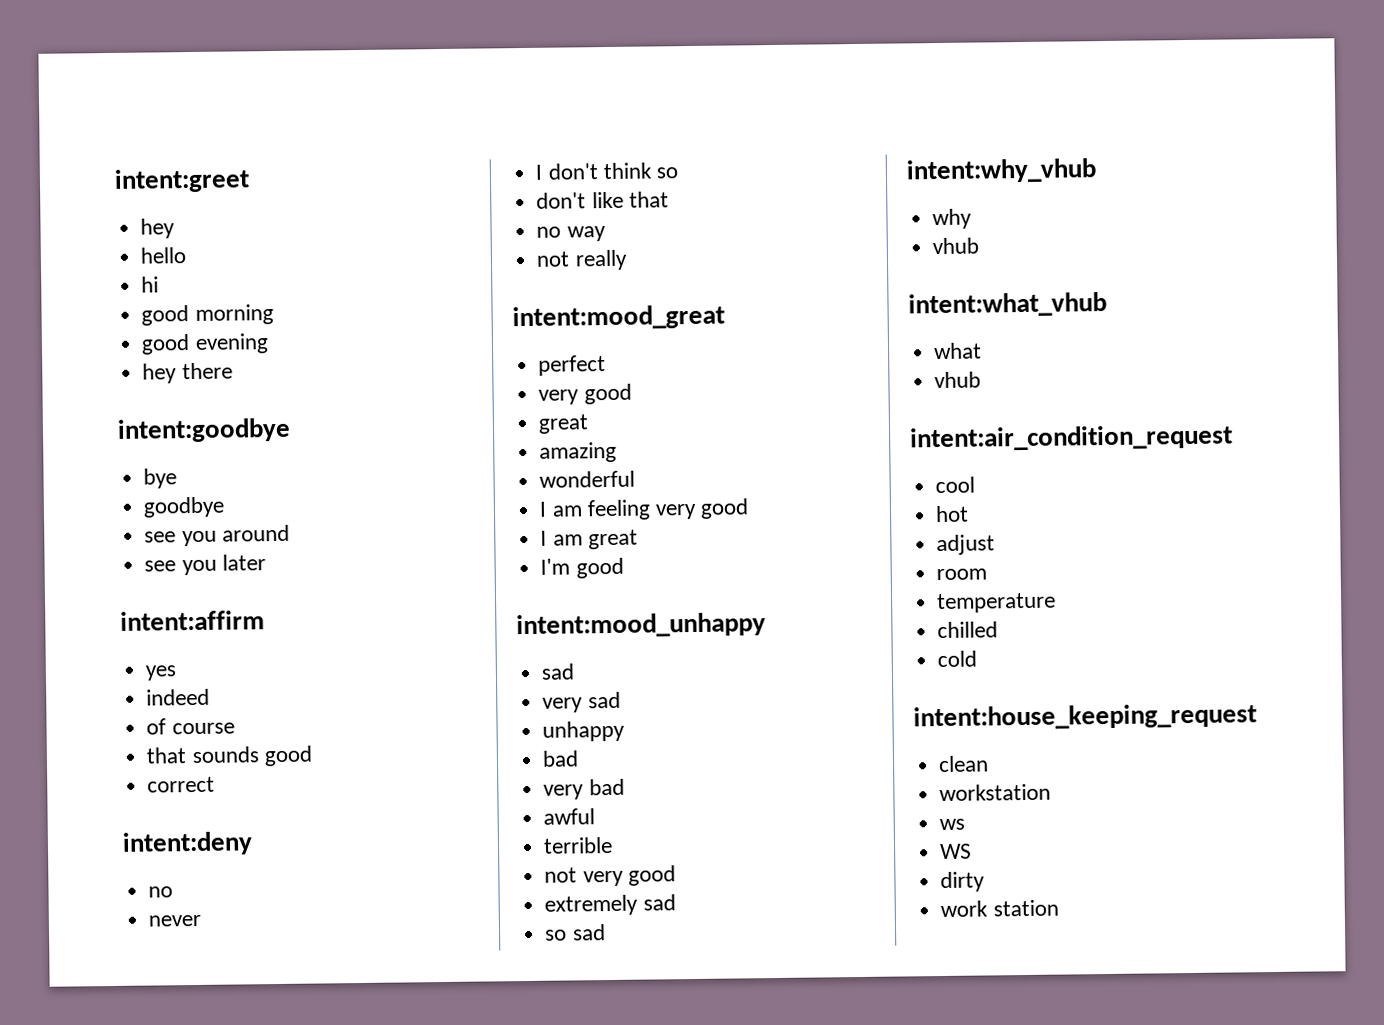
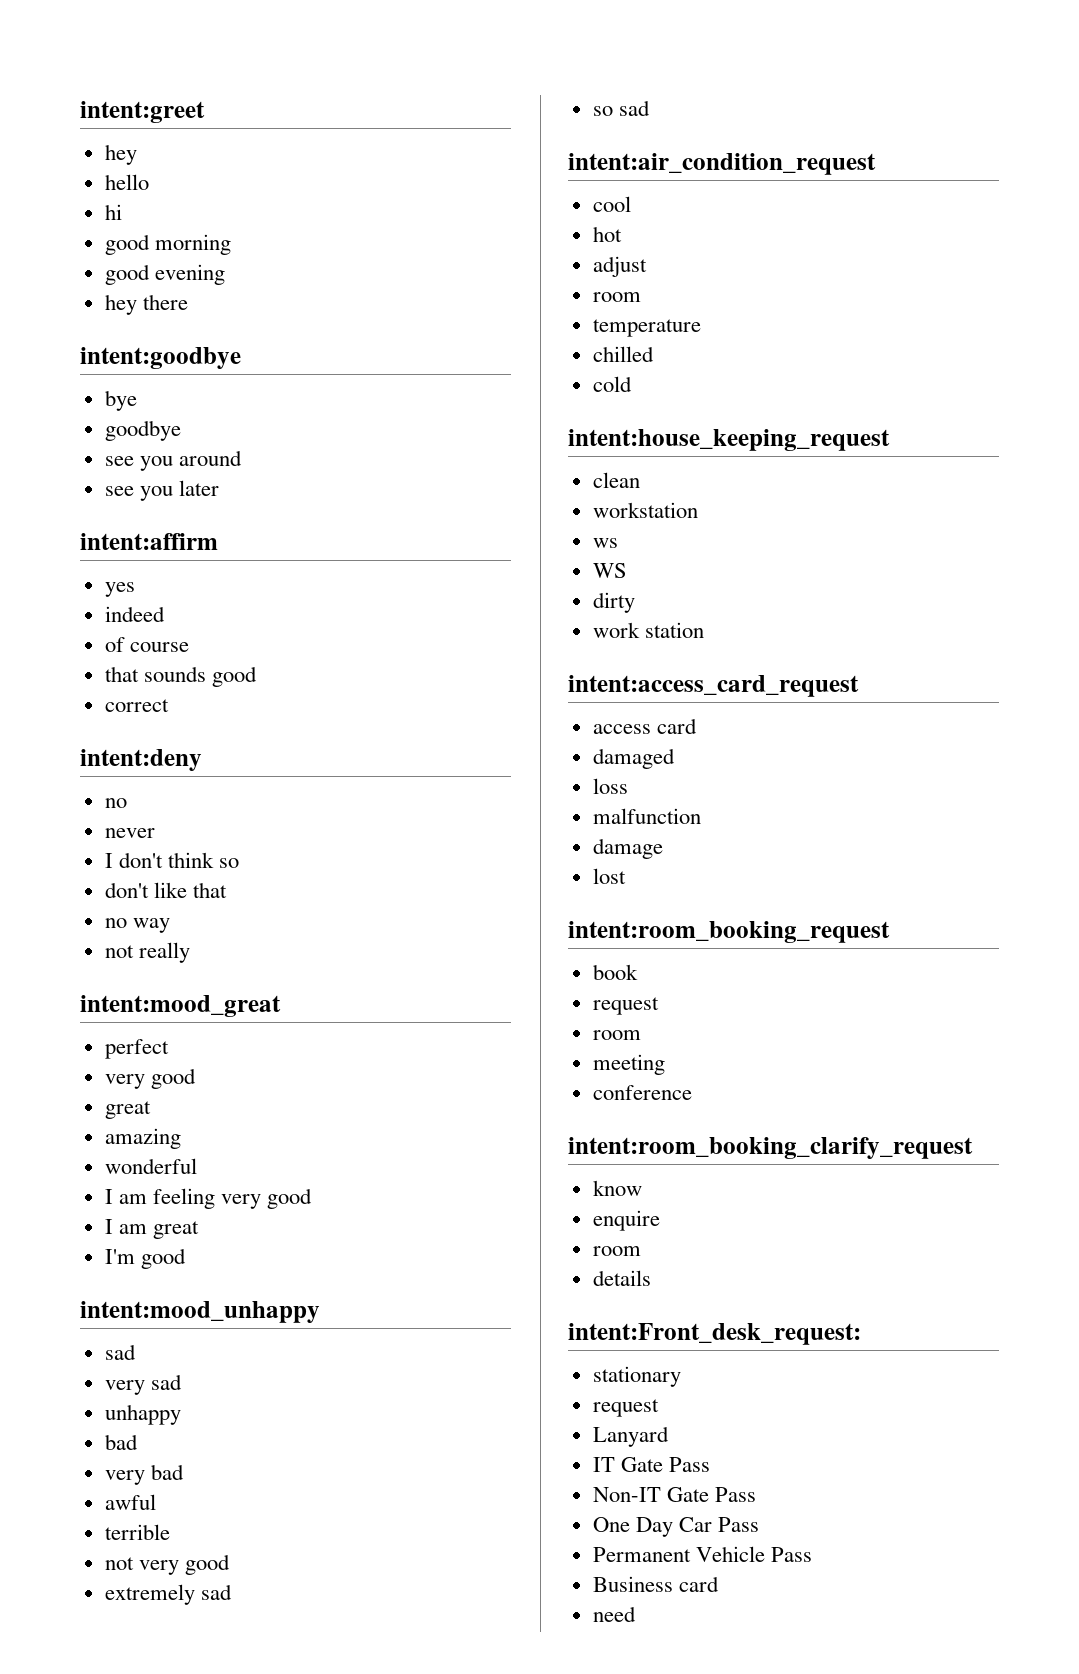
- intent:why_vhub
- why
- vhub
- intent:what_vhub
- what
- vhub
+ intent:access_card_request
+ access card
+ damaged
+ loss
+ malfunction
+ damage
+ lost
+ intent:room_booking_request
+ book
+ request
+ room
+ meeting
+ conference
+ intent:room_booking_clarify_request
+ know
+ enquire
+ room
+ details
+ intent:Front_desk_request:
+ stationary
+ request
+ Lanyard
+ IT Gate Pass
+ Non-IT Gate Pass
+ One Day Car Pass
+ Permanent Vehicle Pass
+ Business card
+ need

